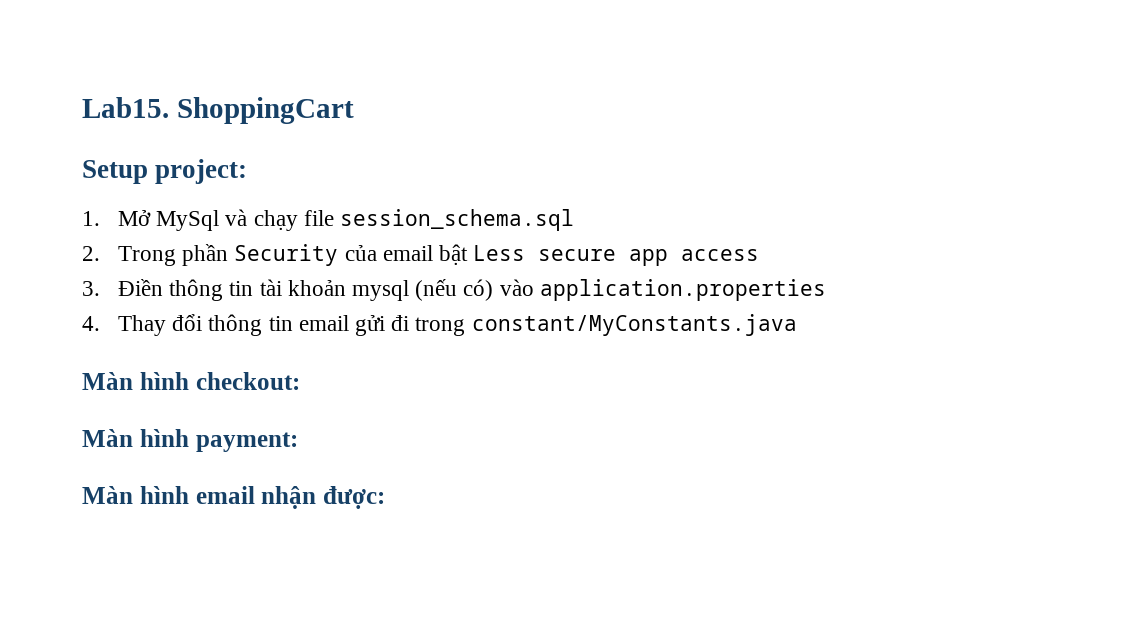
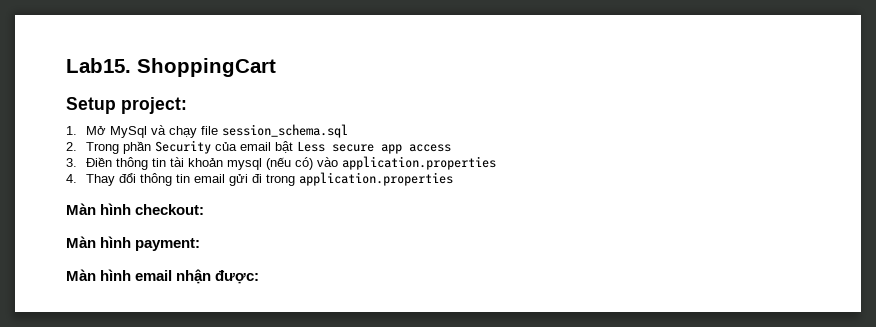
- 4. Thay đổi thông tin email gửi đi trong constant/MyConstants.java
+ 4. Thay đổi thông tin email gửi đi trong application.properties

